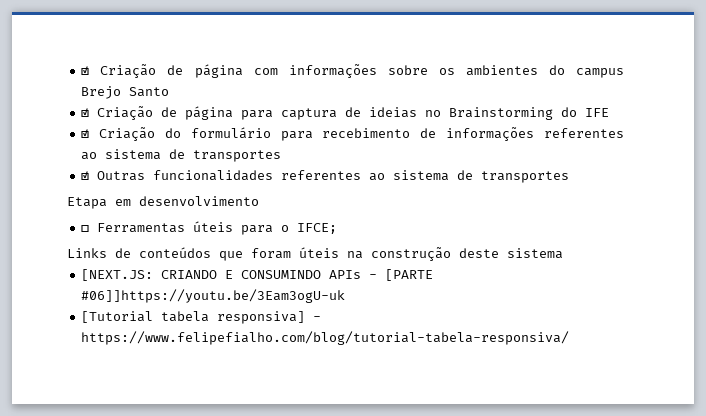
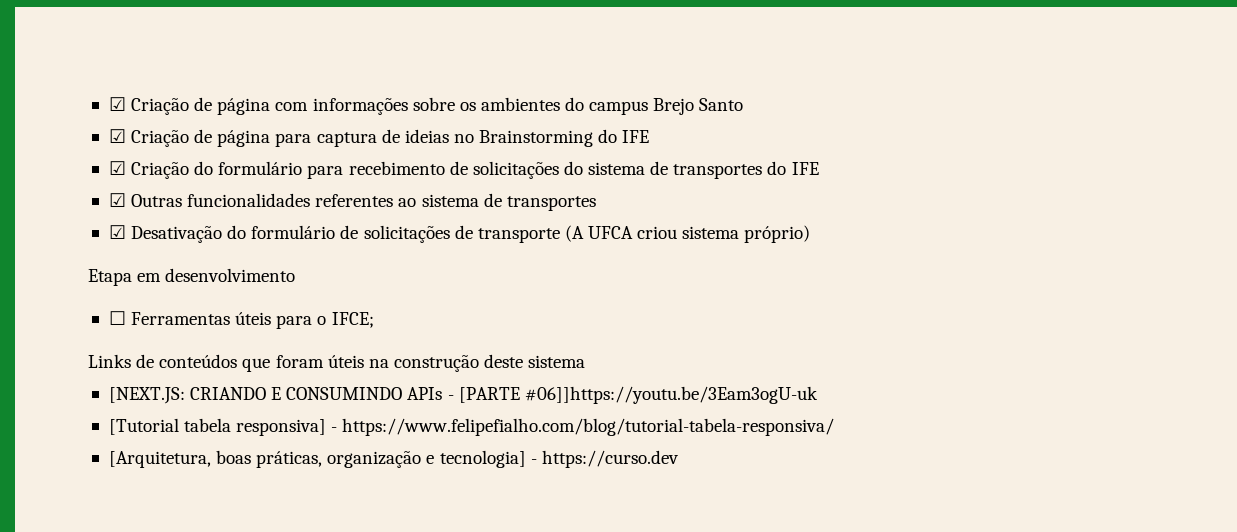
- ☑ Criação do formulário para recebimento de informações referentes ao sistema de transportes
+ ☑ Criação do formulário para recebimento de solicitações do sistema de transportes do IFE
+ ☑ Desativação do formulário de solicitações de transporte (A UFCA criou sistema próprio)
+ [Arquitetura, boas práticas, organização e tecnologia] - https://curso.dev

